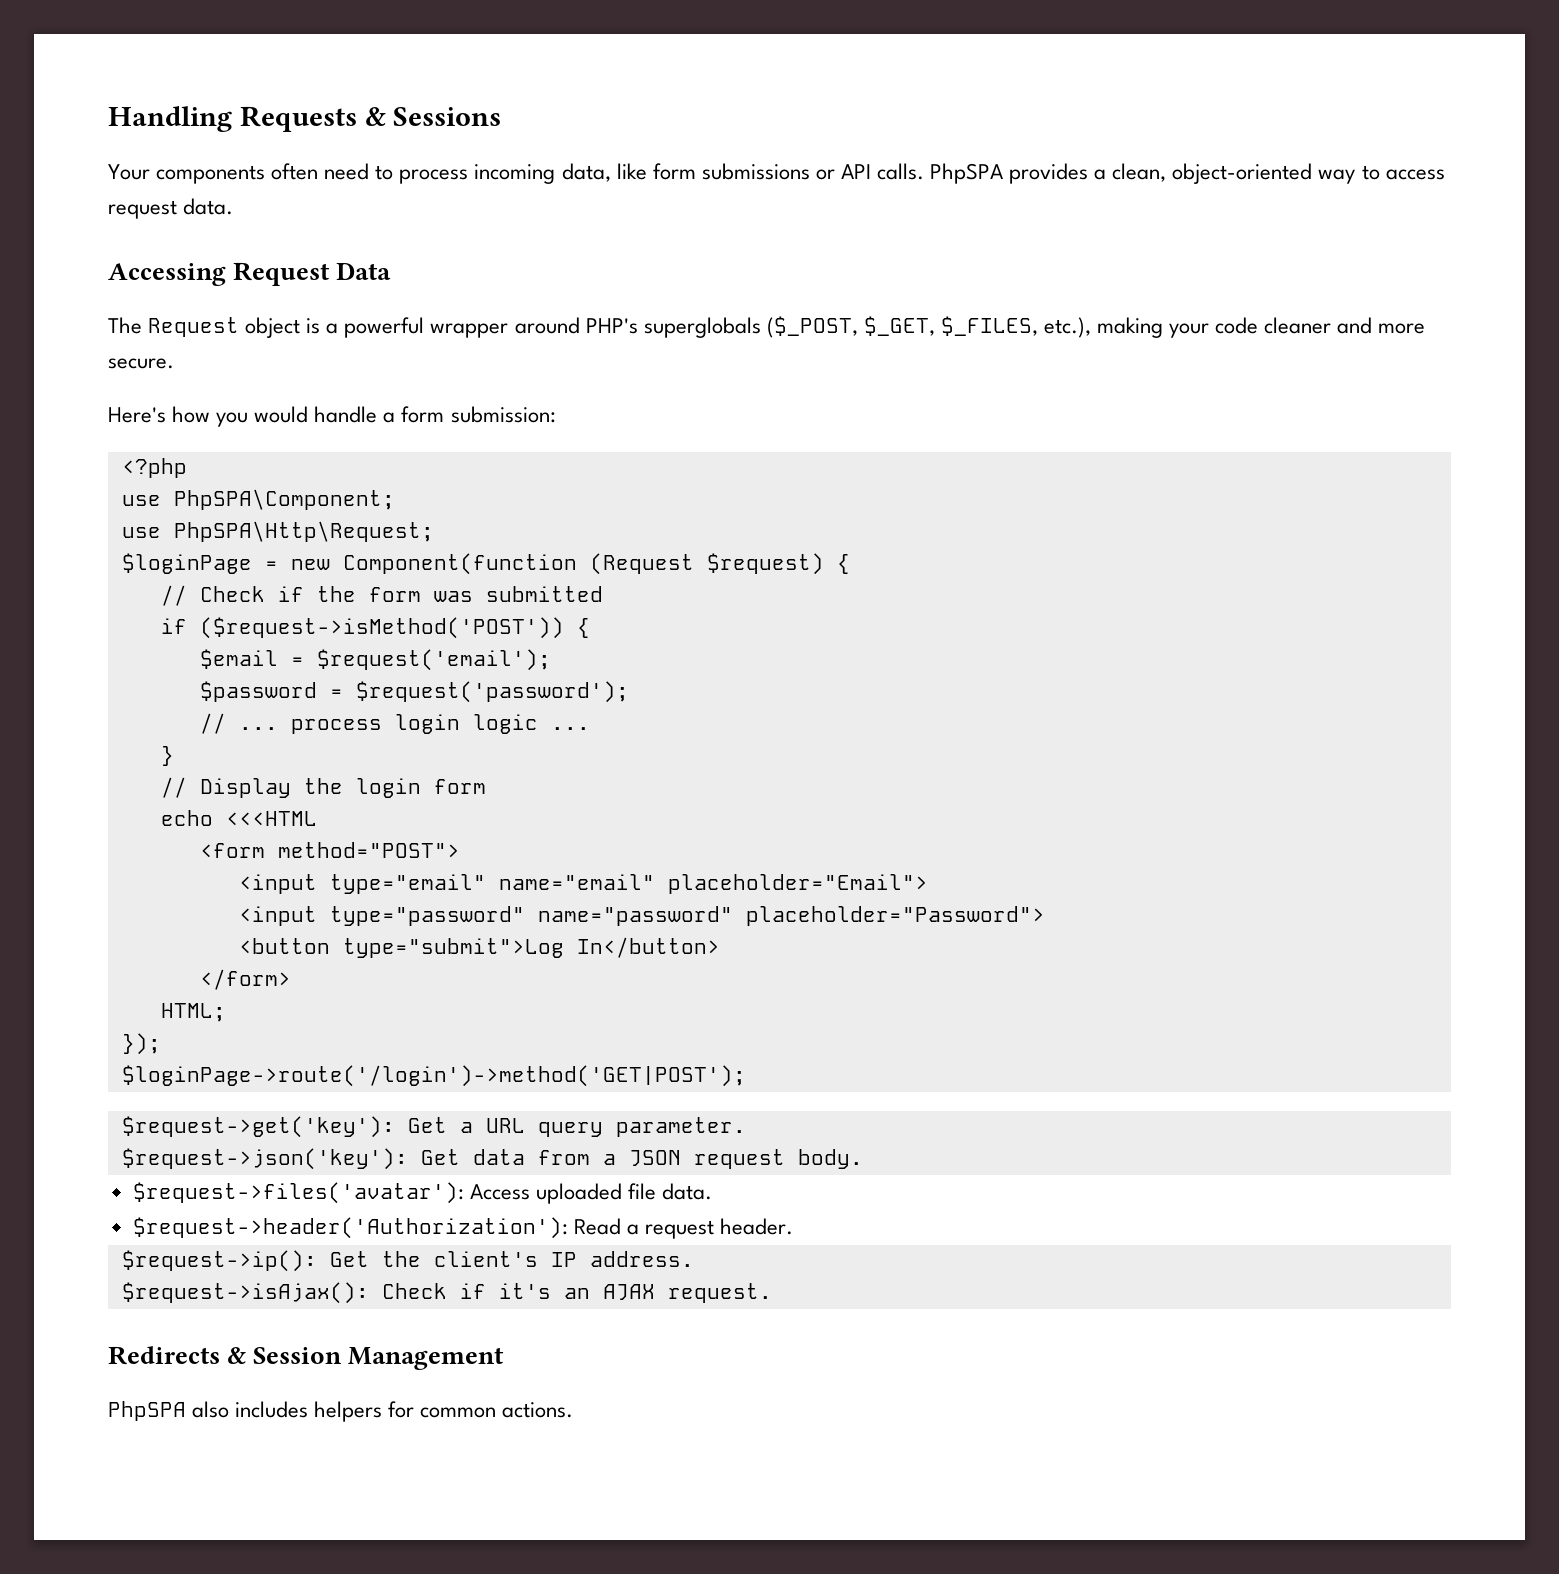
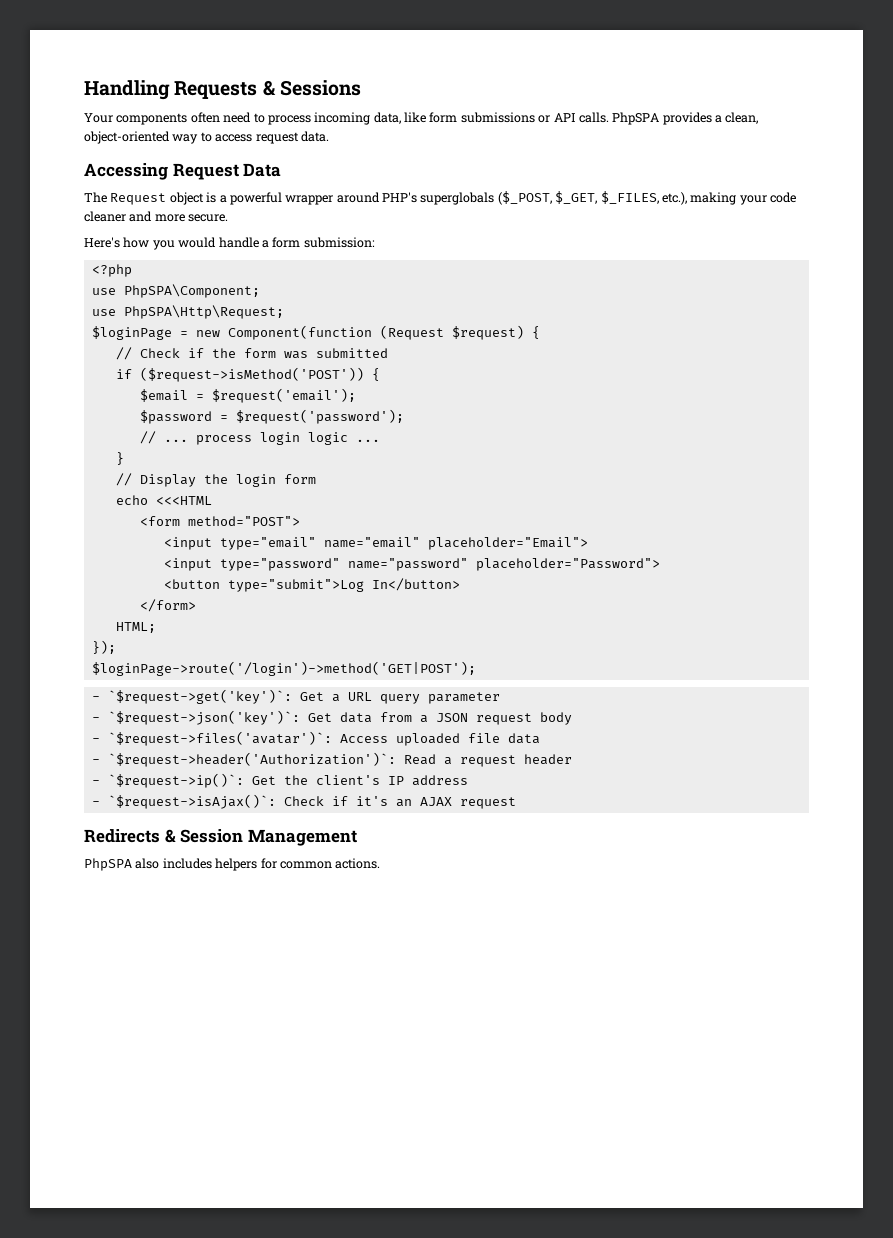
- $request->get('key'): Get a URL query parameter.
- $request->json('key'): Get data from a JSON request body.
- $request->files('avatar'): Access uploaded file data.
- $request->header('Authorization'): Read a request header.
- $request->ip(): Get the client's IP address.
- $request->isAjax(): Check if it's an AJAX request.
+ - `$request->get('key')`: Get a URL query parameter
+ - `$request->json('key')`: Get data from a JSON request body
+ - `$request->files('avatar')`: Access uploaded file data
+ - `$request->header('Authorization')`: Read a request header
+ - `$request->ip()`: Get the client's IP address
+ - `$request->isAjax()`: Check if it's an AJAX request

